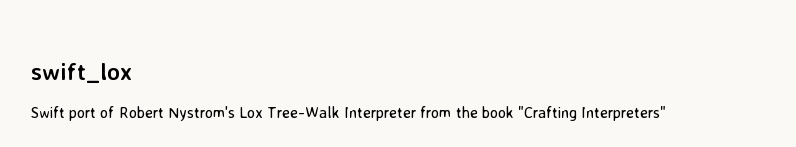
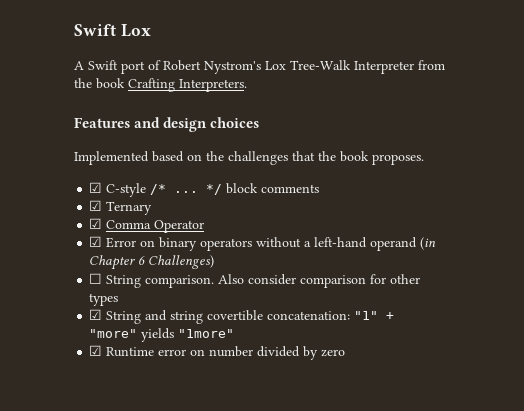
- swift_lox
- Swift port of Robert Nystrom's Lox Tree-Walk Interpreter from the book "Crafting Interpreters"
+ Swift Lox
+ A Swift port of Robert Nystrom's Lox Tree-Walk Interpreter from the book Crafting Interpreters.
+ Features and design choices
+ Implemented based on the challenges that the book proposes.
+ ☑ C-style /* ... */ block comments
+ ☑ Ternary
+ ☑ Comma Operator
+ ☑ Error on binary operators without a left-hand operand (in Chapter 6 Challenges)
+ ☐ String comparison. Also consider comparison for other types
+ ☑ String and string covertible concatenation: "1" + "more" yields "1more"
+ ☑ Runtime error on number divided by zero

